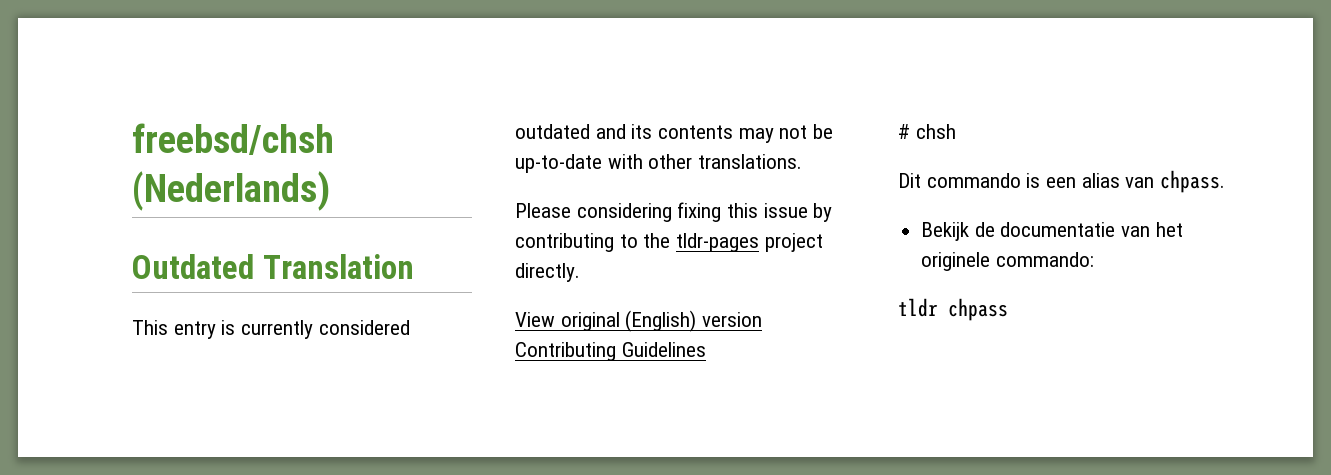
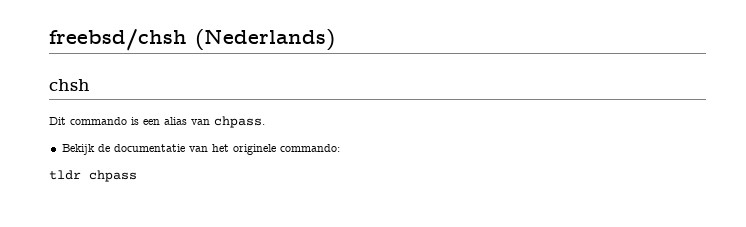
- Outdated Translation
- This entry is currently considered outdated and its contents may not be up-to-date with other translations.
- Please considering fixing this issue by contributing to the tldr-pages project directly.
- View original (English) version Contributing Guidelines
- # chsh
+ chsh

